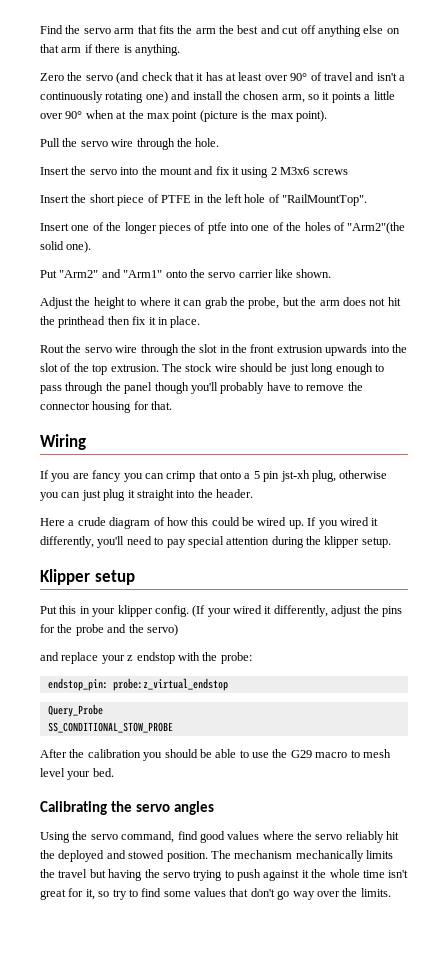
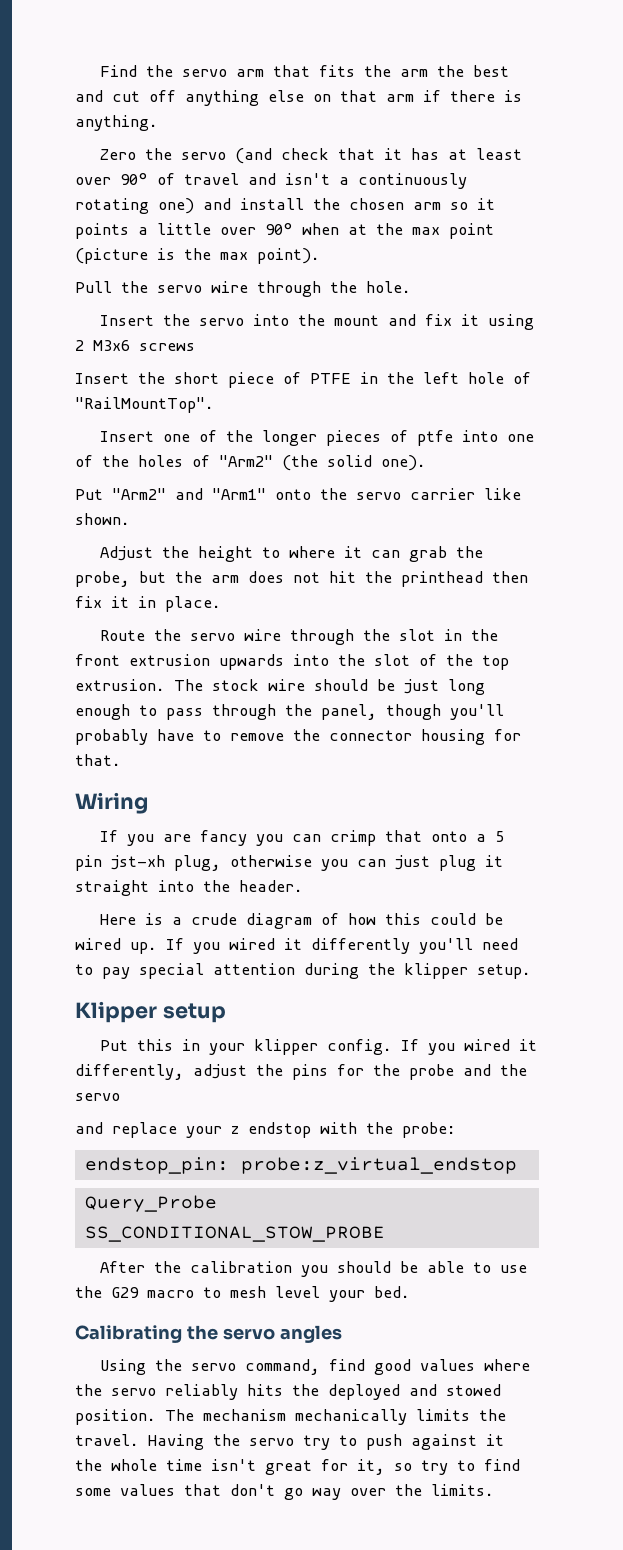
- Zero the servo (and check that it has at least over 90° of travel and isn't a continuously rotating one) and install the chosen arm, so it points a little over 90° when at the max point (picture is the max point).
+ Zero the servo (and check that it has at least over 90° of travel and isn't a continuously rotating one) and install the chosen arm so it points a little over 90° when at the max point (picture is the max point).
- Insert one of the longer pieces of ptfe into one of the holes of "Arm2"(the solid one).
+ Insert one of the longer pieces of ptfe into one of the holes of "Arm2" (the solid one).
- Rout the servo wire through the slot in the front extrusion upwards into the slot of the top extrusion.
+ Route the servo wire through the slot in the front extrusion upwards into the slot of the top extrusion.
- The stock wire should be just long enough to pass through the panel though you'll probably have to remove the connector housing for that.
+ The stock wire should be just long enough to pass through the panel, though you'll probably have to remove the connector housing for that.
- Here a crude diagram of how this could be wired up.
+ Here is a crude diagram of how this could be wired up.
- If you wired it differently, you'll need to pay special attention during the klipper setup.
+ If you wired it differently you'll need to pay special attention during the klipper setup.
- (If your wired it differently, adjust the pins for the probe and the servo)
+ If you wired it differently, adjust the pins for the probe and the servo
- Using the servo command, find good values where the servo reliably hit the deployed and stowed position.
+ Using the servo command, find good values where the servo reliably hits the deployed and stowed position.
- The mechanism mechanically limits the travel but having the servo trying to push against it the whole time isn't great for it, so try to find some values that don't go way over the limits.
+ The mechanism mechanically limits the travel. Having the servo try to push against it the whole time isn't great for it, so try to find some values that don't go way over the limits.

